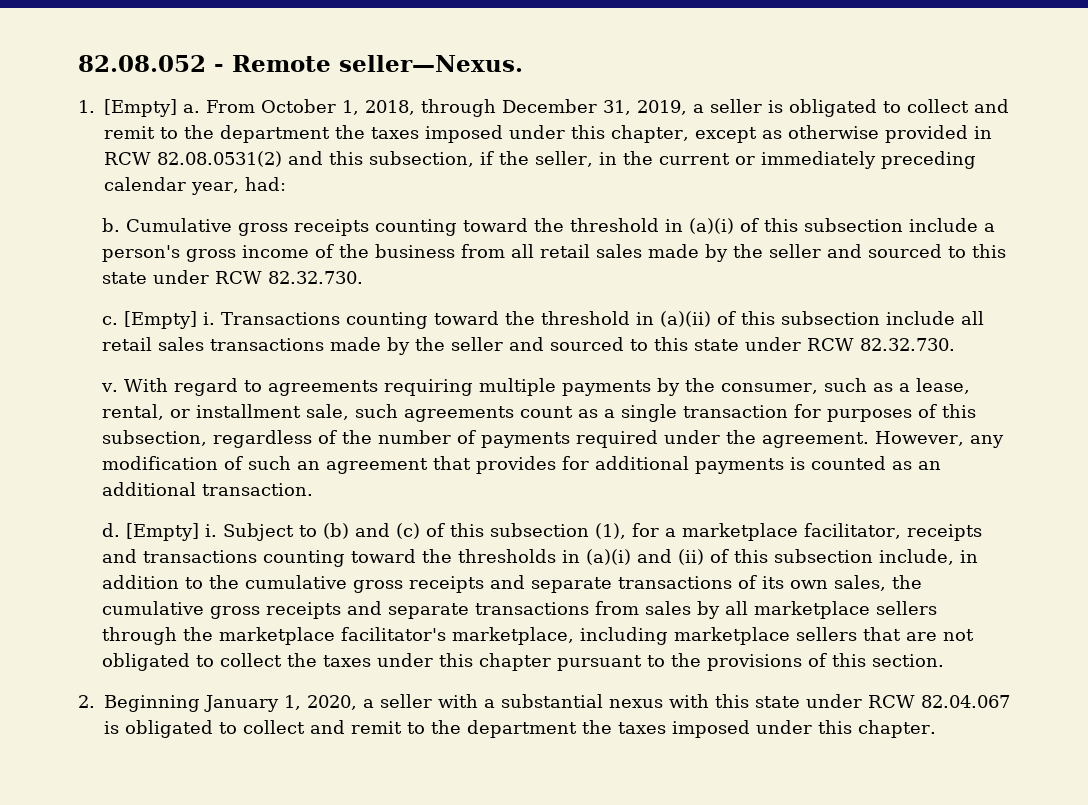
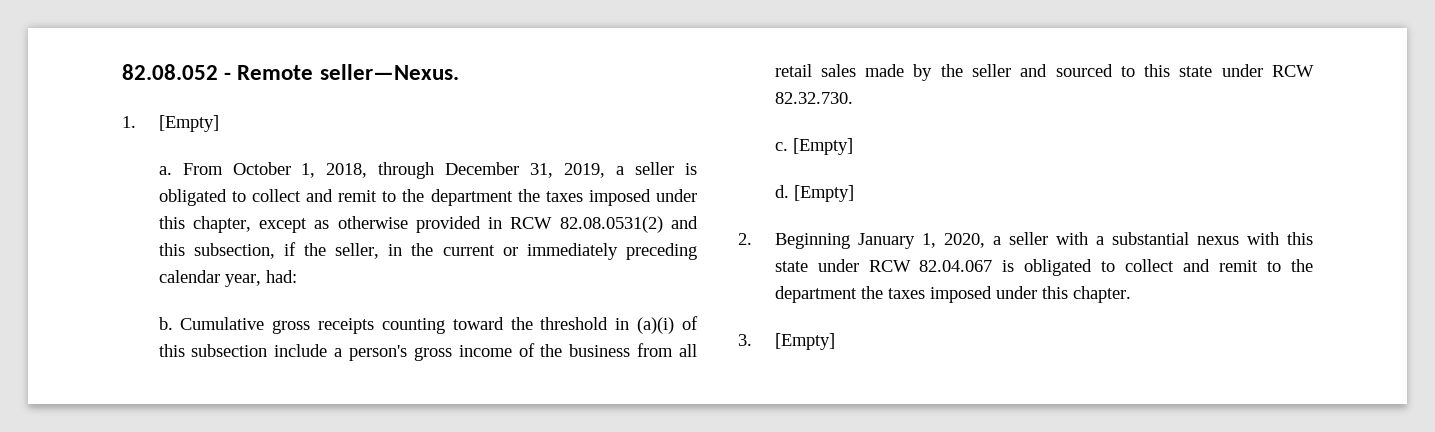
- 1. [Empty] a.
+ 1. [Empty]
+ a.
- c. [Empty] i. Transactions counting toward the threshold in (a)(ii) of this subsection include all retail sales transactions made by the seller and sourced to this state under RCW 82.32.730.
- v. With regard to agreements requiring multiple payments by the consumer, such as a lease, rental, or installment sale, such agreements count as a single transaction for purposes of this subsection, regardless of the number of payments required under the agreement. However, any modification of such an agreement that provides for additional payments is counted as an additional transaction.
- d. [Empty] i. Subject to (b) and (c) of this subsection (1), for a marketplace facilitator, receipts and transactions counting toward the thresholds in (a)(i) and (ii) of this subsection include, in addition to the cumulative gross receipts and separate transactions of its own sales, the cumulative gross receipts and separate transactions from sales by all marketplace sellers through the marketplace facilitator's marketplace, including marketplace sellers that are not obligated to collect the taxes under this chapter pursuant to the provisions of this section.
+ c. [Empty]
+ d. [Empty]
+ 3. [Empty]

